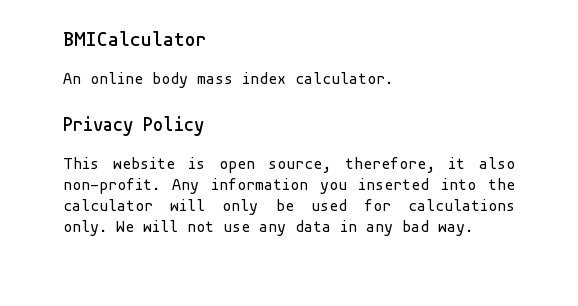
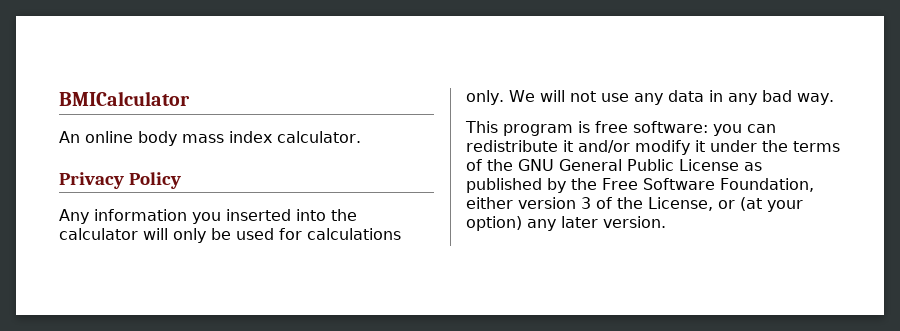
- This website is open source, therefore, it also non-profit.
+ This program is free software: you can redistribute it and/or modify it under the terms of the GNU General Public License as published by the Free Software Foundation, either version 3 of the License, or (at your option) any later version.

